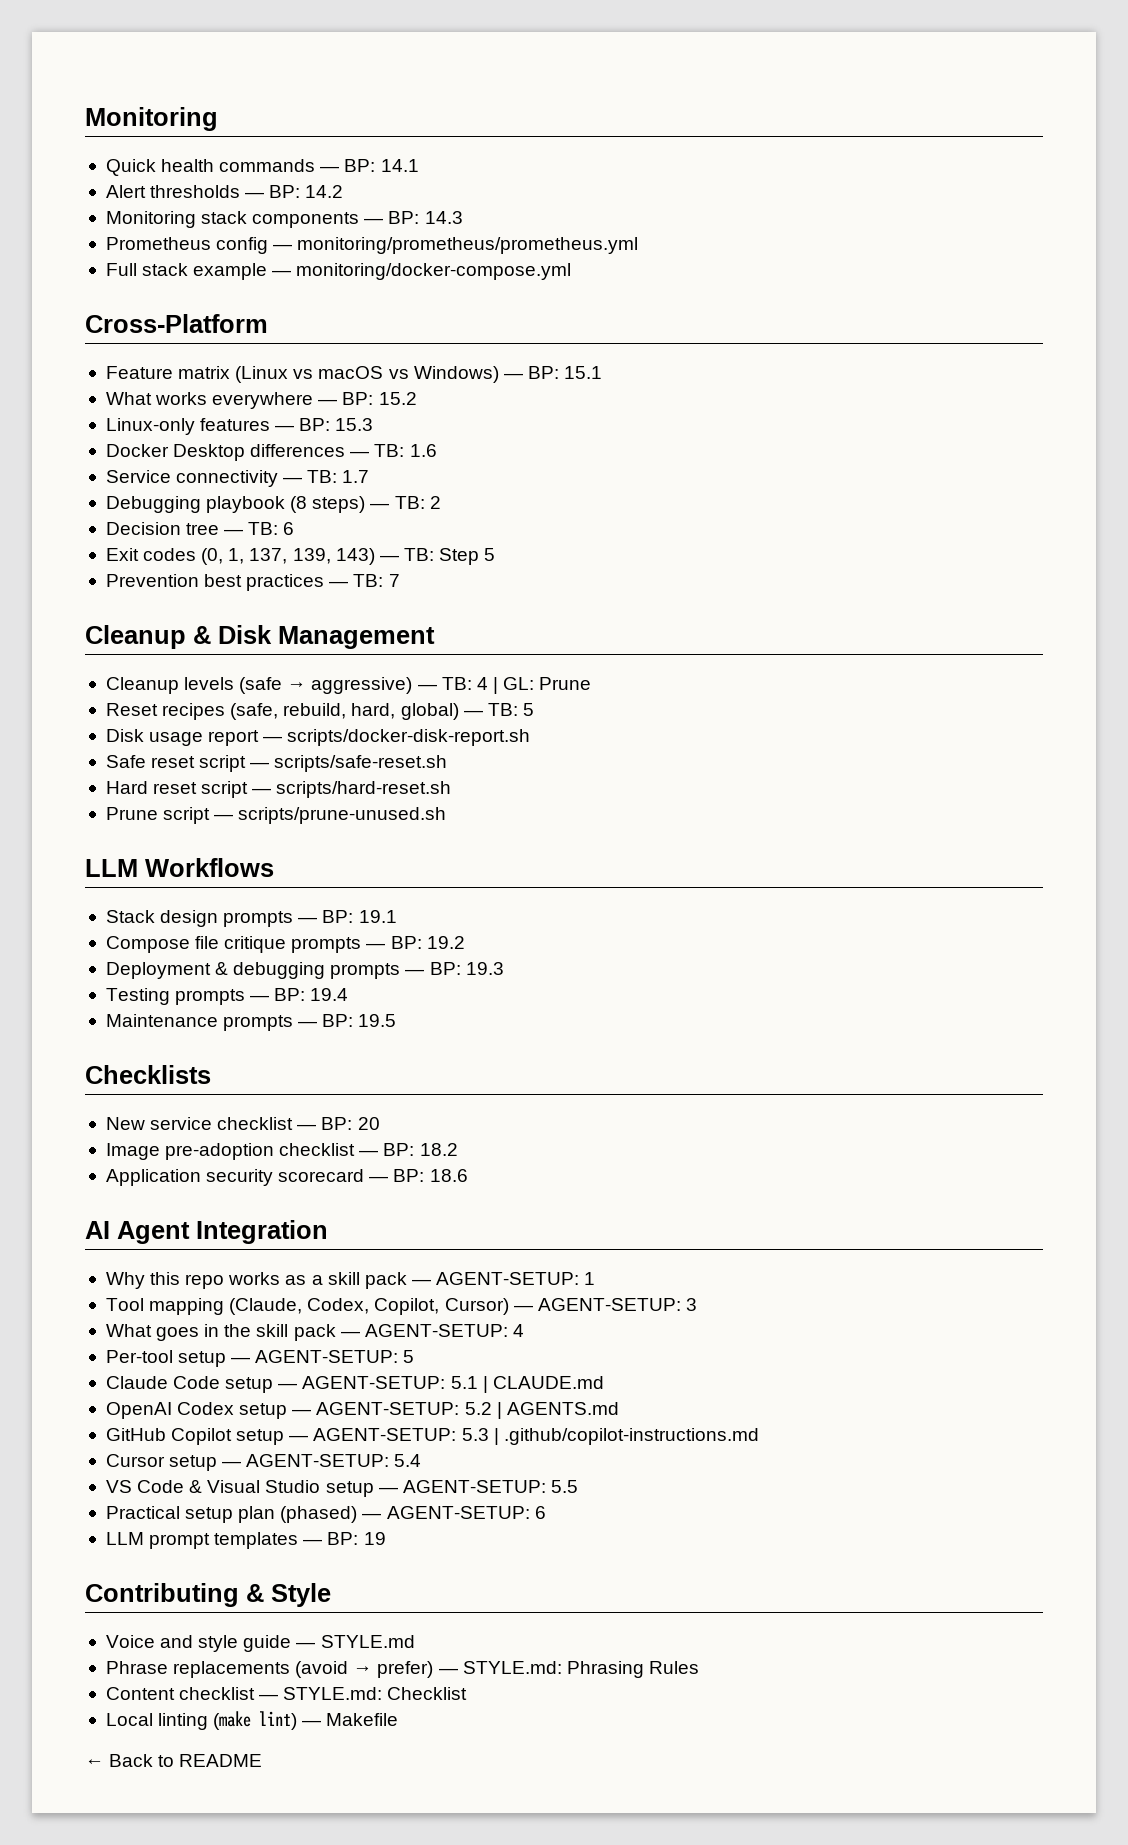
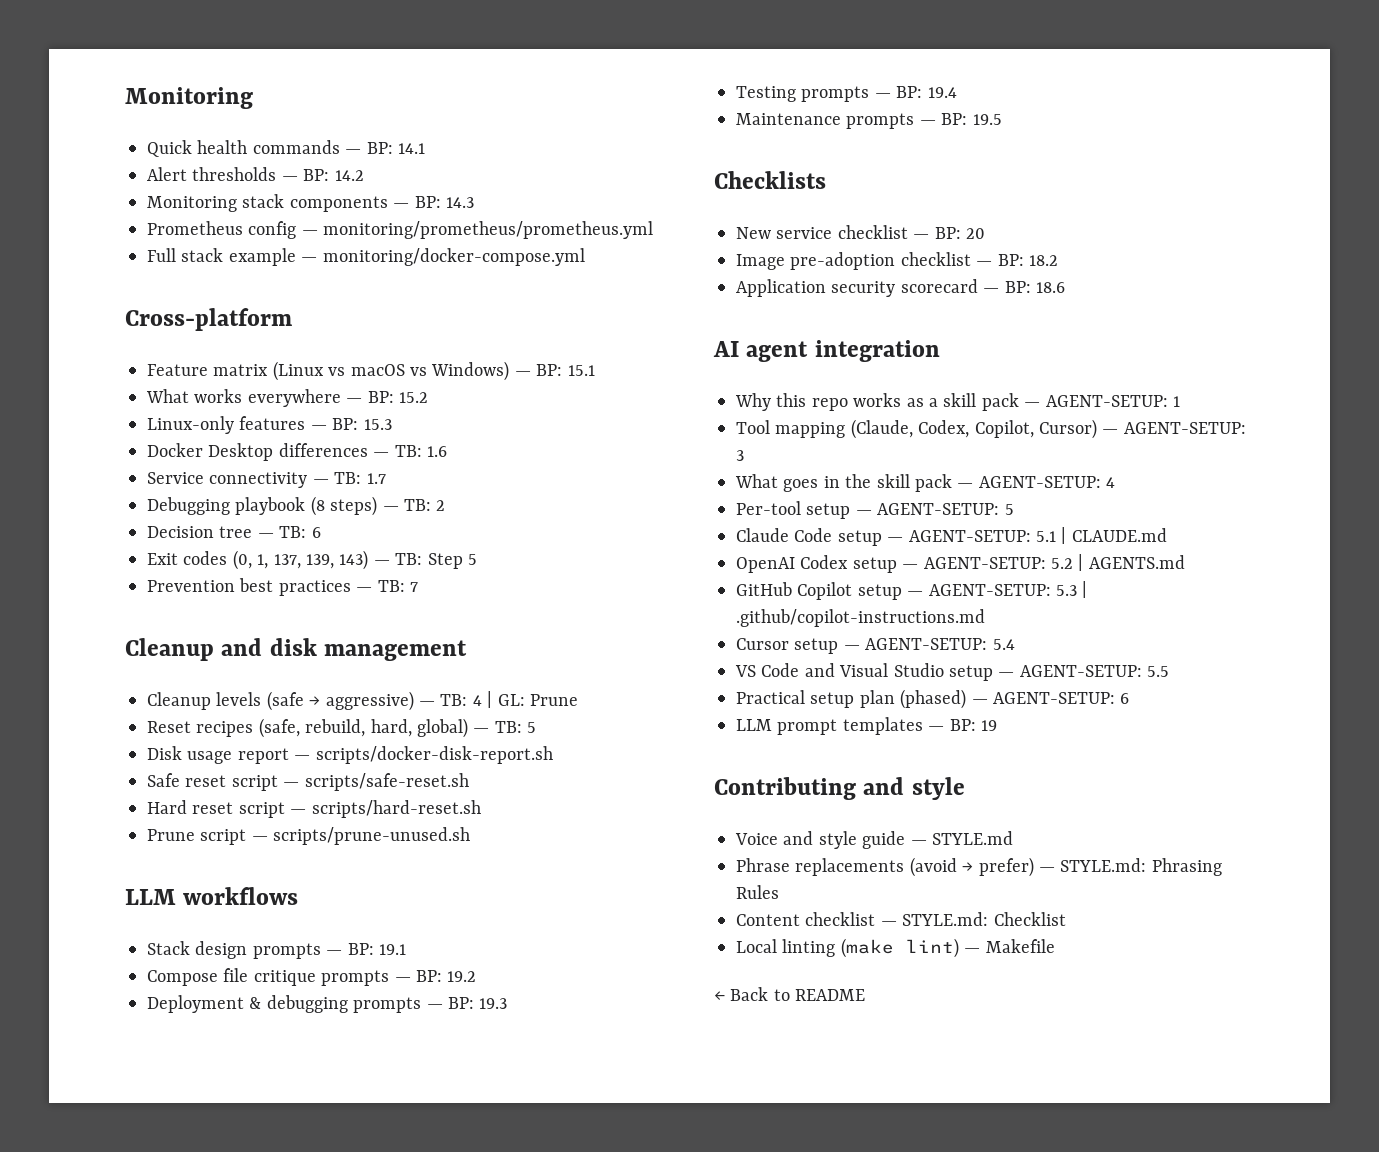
- Cross-Platform
+ Cross-platform
- Cleanup & Disk Management
+ Cleanup and disk management
- LLM Workflows
+ LLM workflows
- AI Agent Integration
+ AI agent integration
- VS Code & Visual Studio setup — AGENT-SETUP: 5.5
+ VS Code and Visual Studio setup — AGENT-SETUP: 5.5
- Contributing & Style
+ Contributing and style

